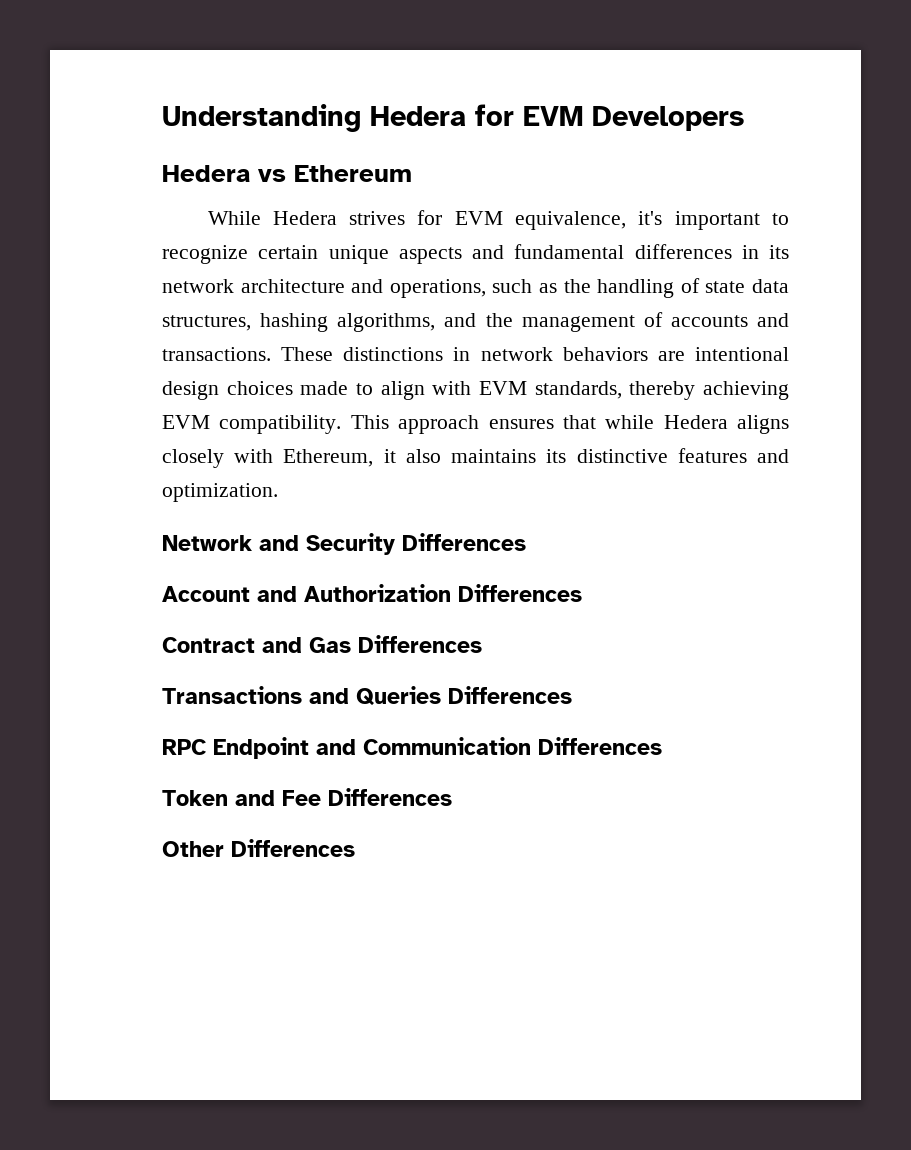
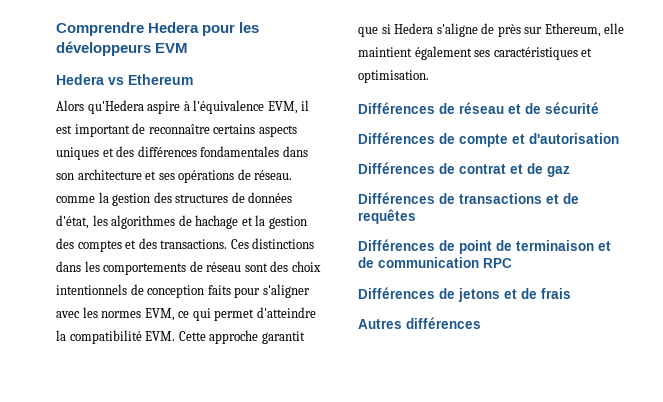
- Understanding Hedera for EVM Developers
+ Comprendre Hedera pour les développeurs EVM
- While Hedera strives for EVM equivalence, it's important to recognize certain unique aspects and fundamental differences in its network architecture and operations, such as the handling of state data structures, hashing algorithms, and the management of accounts and transactions. These distinctions in network behaviors are intentional design choices made to align with EVM standards, thereby achieving EVM compatibility. This approach ensures that while Hedera aligns closely with Ethereum, it also maintains its distinctive features and optimization.
- Network and Security Differences
- Account and Authorization Differences
- Contract and Gas Differences
- Transactions and Queries Differences
- RPC Endpoint and Communication Differences
- Token and Fee Differences
- Other Differences
+ Alors qu'Hedera aspire à l'équivalence EVM, il est important de reconnaître certains aspects uniques et des différences fondamentales dans son architecture et ses opérations de réseau. comme la gestion des structures de données d'état, les algorithmes de hachage et la gestion des comptes et des transactions. Ces distinctions dans les comportements de réseau sont des choix intentionnels de conception faits pour s'aligner avec les normes EVM, ce qui permet d'atteindre la compatibilité EVM. Cette approche garantit que si Hedera s'aligne de près sur Ethereum, elle maintient également ses caractéristiques et optimisation.
+ Différences de réseau et de sécurité
+ Différences de compte et d'autorisation
+ Différences de contrat et de gaz
+ Différences de transactions et de requêtes
+ Différences de point de terminaison et de communication RPC
+ Différences de jetons et de frais
+ Autres différences

